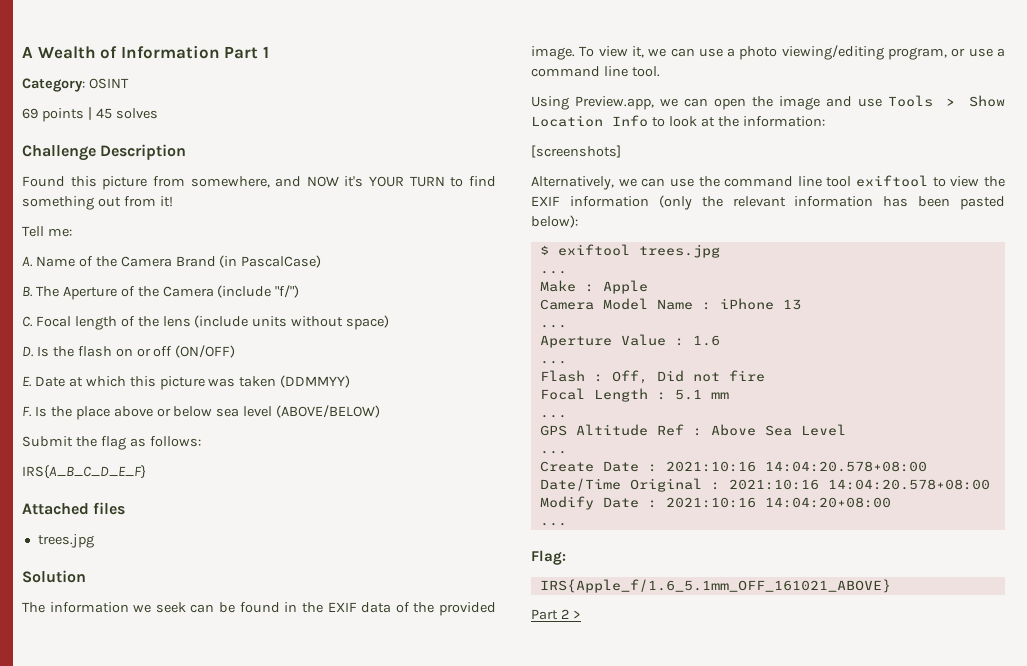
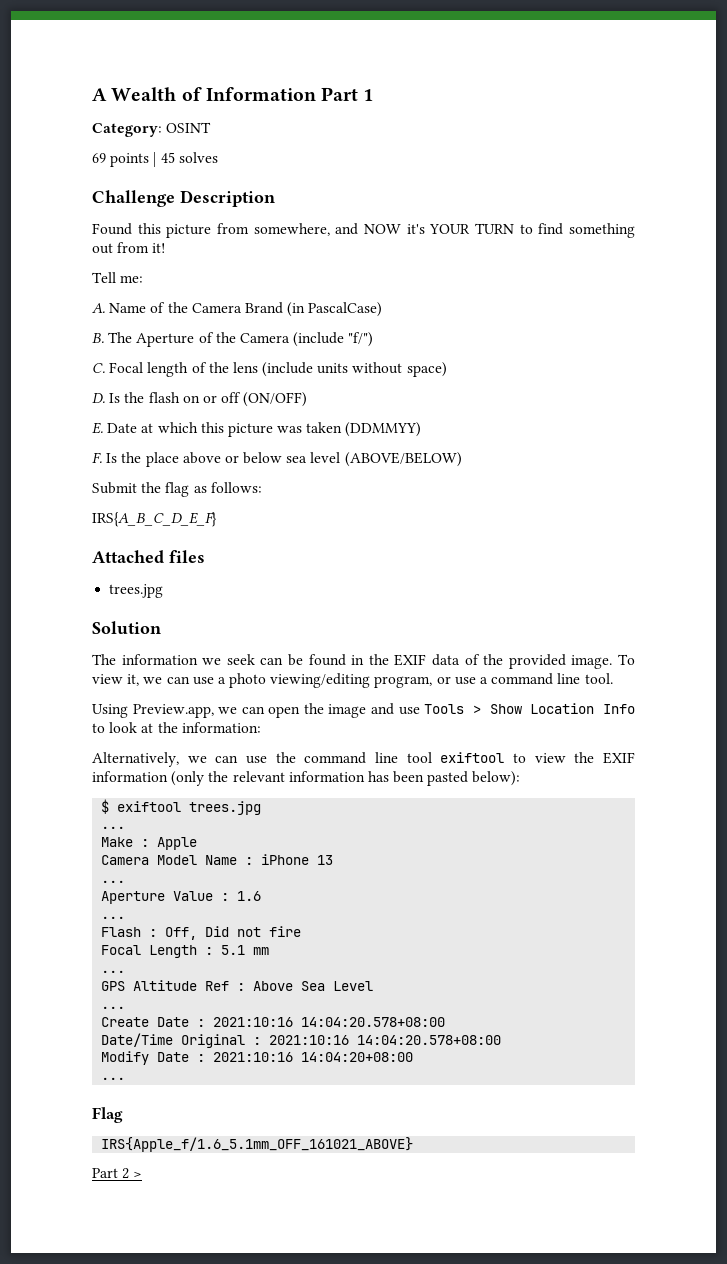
- [screenshots]
- Flag:
+ Flag

